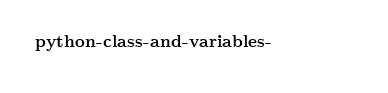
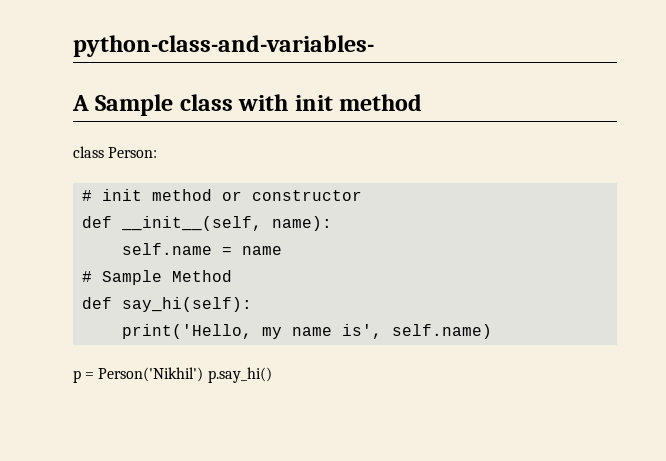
+ A Sample class with init method
+ class Person:
+ # init method or constructor
+ def __init__(self, name):
+ self.name = name
+ # Sample Method
+ def say_hi(self):
+ print('Hello, my name is', self.name)
+ p = Person('Nikhil') p.say_hi()

